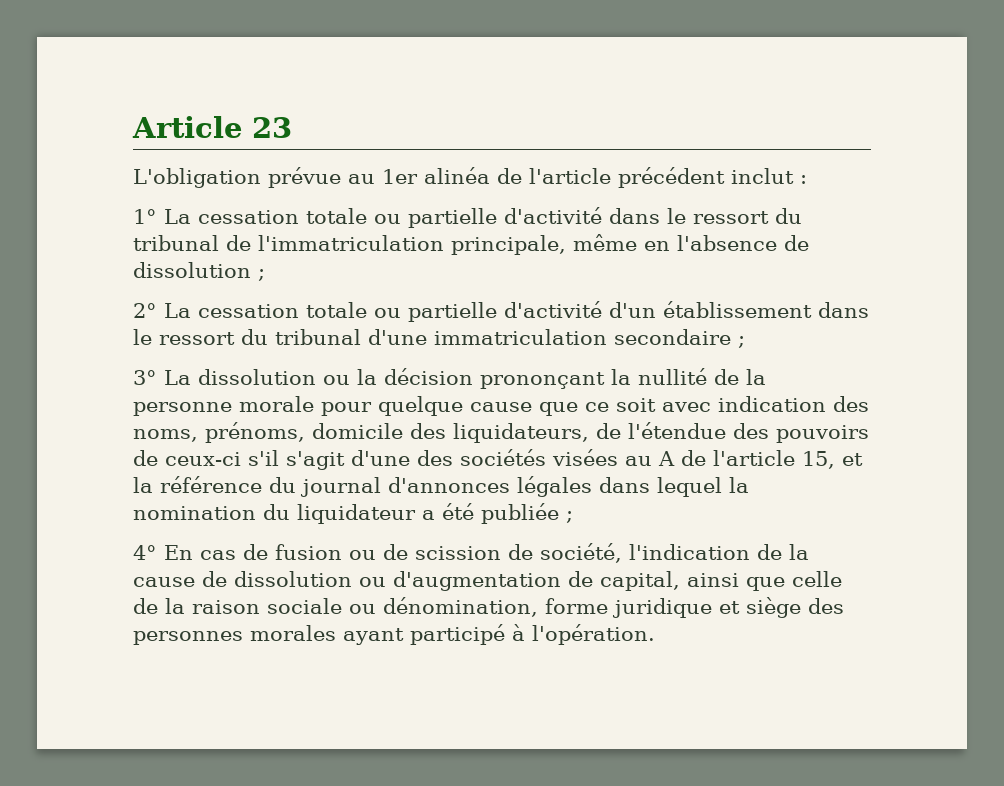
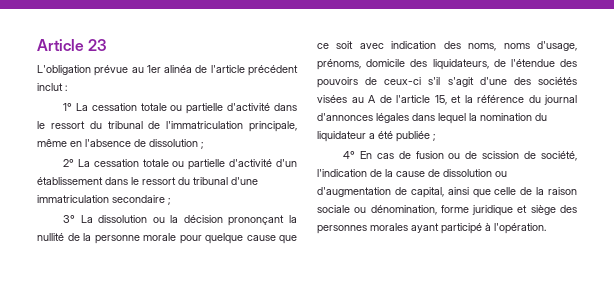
- 3° La dissolution ou la décision prononçant la nullité de la personne morale pour quelque cause que ce soit avec indication des noms, prénoms, domicile des liquidateurs, de l'étendue des pouvoirs de ceux-ci s'il s'agit d'une des sociétés visées au A de l'article 15, et la référence du journal d'annonces légales dans lequel la nomination du liquidateur a été publiée ;
+ 3° La dissolution ou la décision prononçant la nullité de la personne morale pour quelque cause que ce soit avec indication des noms, noms d'usage, prénoms, domicile des liquidateurs, de l'étendue des pouvoirs de ceux-ci s'il s'agit d'une des sociétés visées au A de l'article 15, et la référence du journal d'annonces légales dans lequel la nomination du liquidateur a été publiée ;

